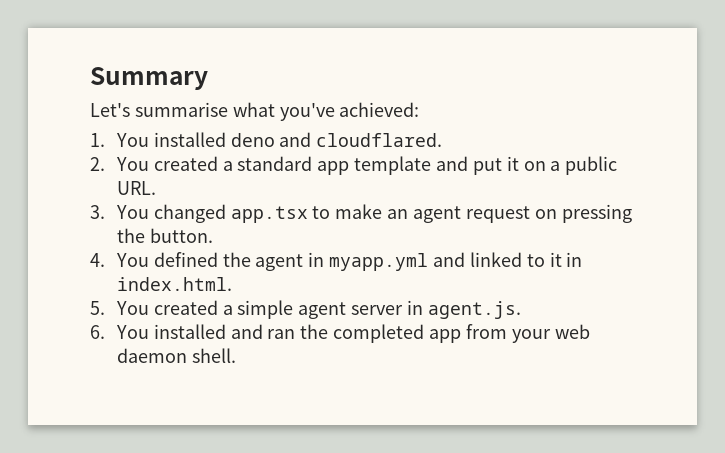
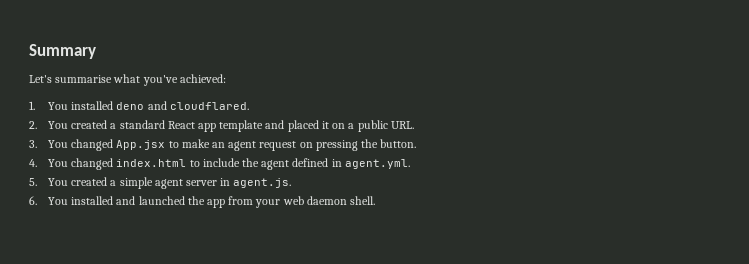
- 2. You created a standard app template and put it on a public URL.
+ 2. You created a standard React app template and placed it on a public URL.
- 3. You changed app.tsx to make an agent request on pressing the button.
+ 3. You changed App.jsx to make an agent request on pressing the button.
- 4. You defined the agent in myapp.yml and linked to it in index.html.
+ 4. You changed index.html to include the agent defined in agent.yml.
- 6. You installed and ran the completed app from your web daemon shell.
+ 6. You installed and launched the app from your web daemon shell.

